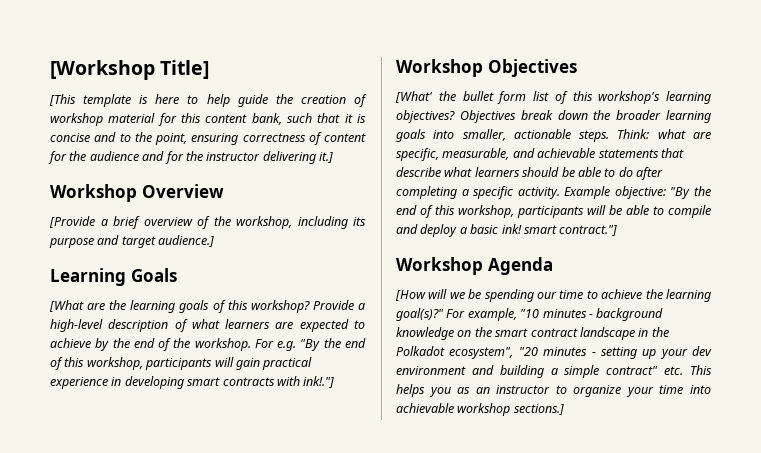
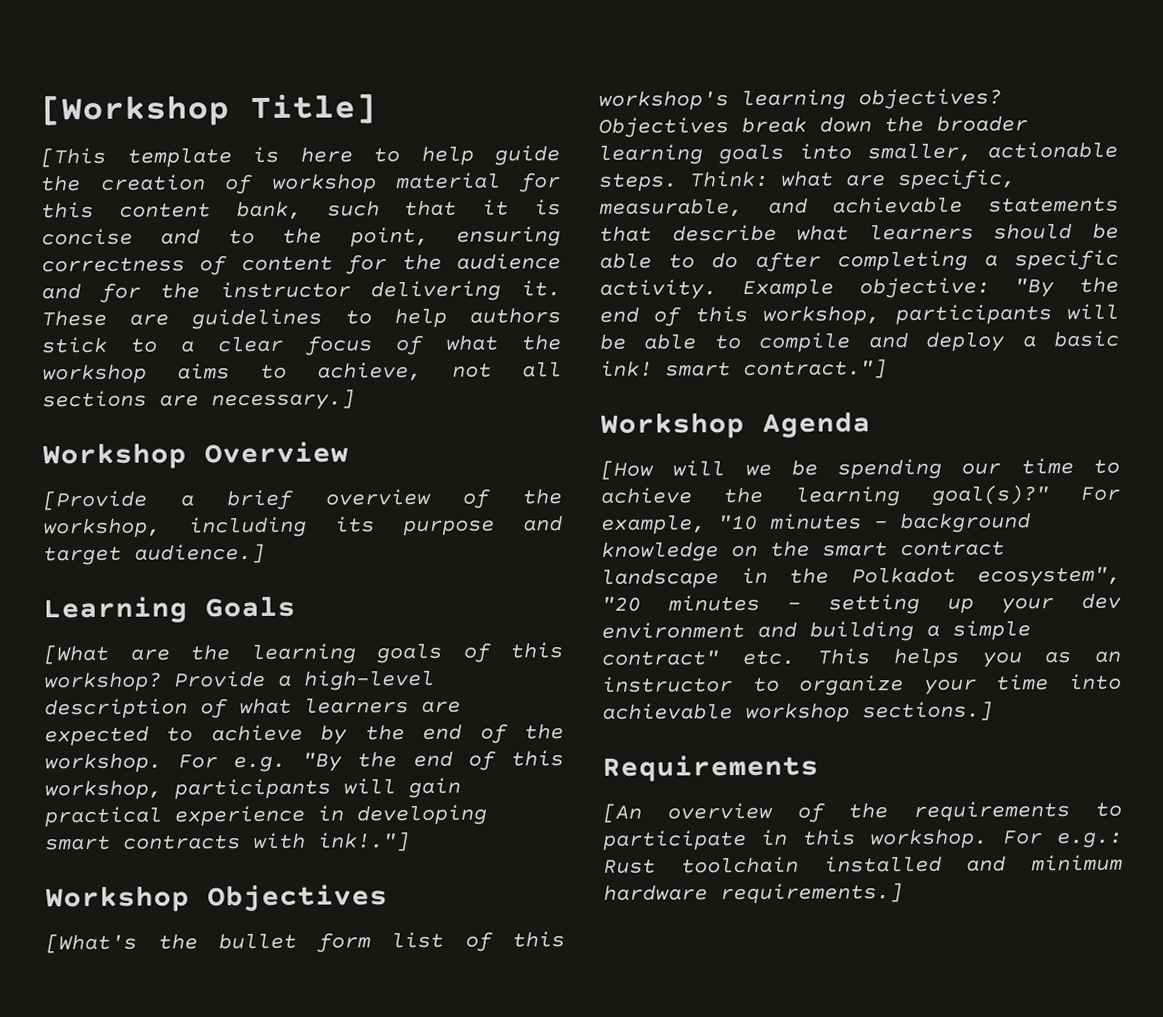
- [This template is here to help guide the creation of workshop material for this content bank, such that it is concise and to the point, ensuring correctness of content for the audience and for the instructor delivering it.]
+ [This template is here to help guide the creation of workshop material for this content bank, such that it is concise and to the point, ensuring correctness of content for the audience and for the instructor delivering it. These are guidelines to help authors stick to a clear focus of what the workshop aims to achieve, not all sections are necessary.]
- [What' the bullet form list of this workshop's learning objectives?
+ [What's the bullet form list of this workshop's learning objectives?
+ Requirements
+ [An overview of the requirements to participate in this workshop. For e.g.: Rust toolchain installed and minimum hardware requirements.]

